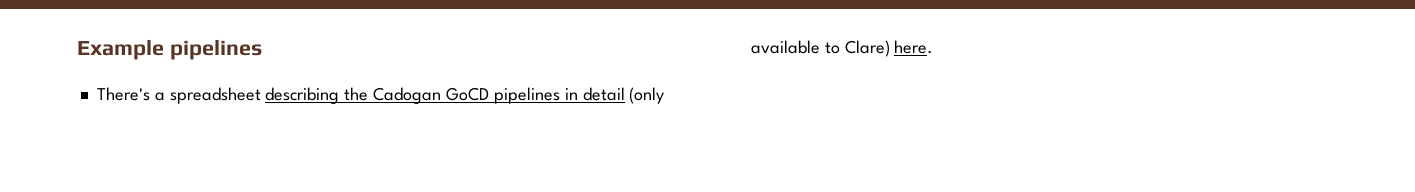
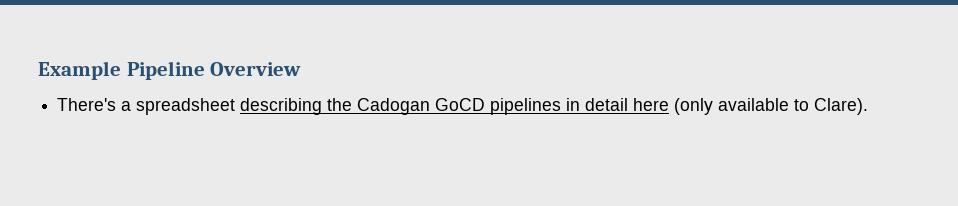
- Example pipelines
+ Example Pipeline Overview
- There's a spreadsheet describing the Cadogan GoCD pipelines in detail (only available to Clare) here.
+ There's a spreadsheet describing the Cadogan GoCD pipelines in detail here (only available to Clare).

